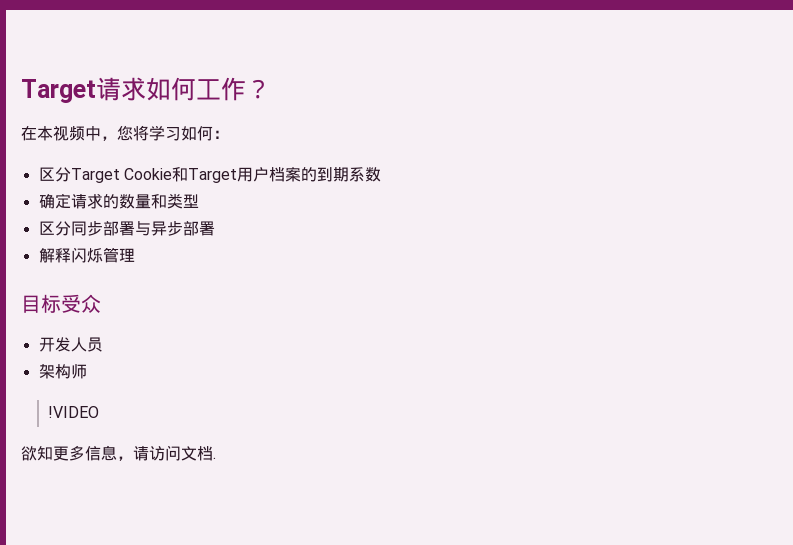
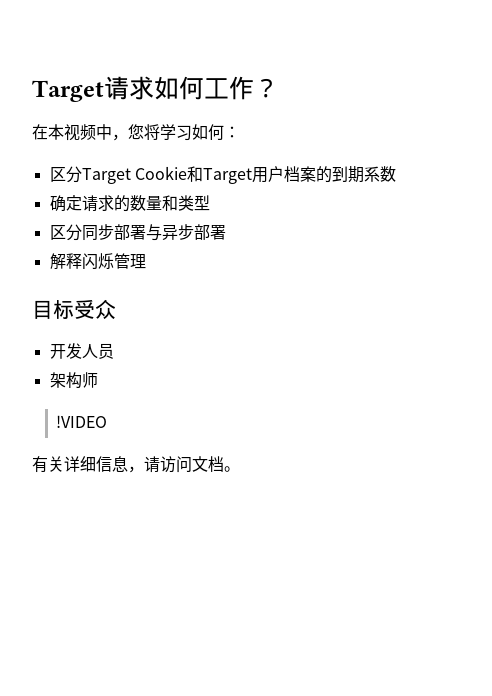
- 欲知更多信息，请访问文档.
+ 有关详细信息，请访问文档。

